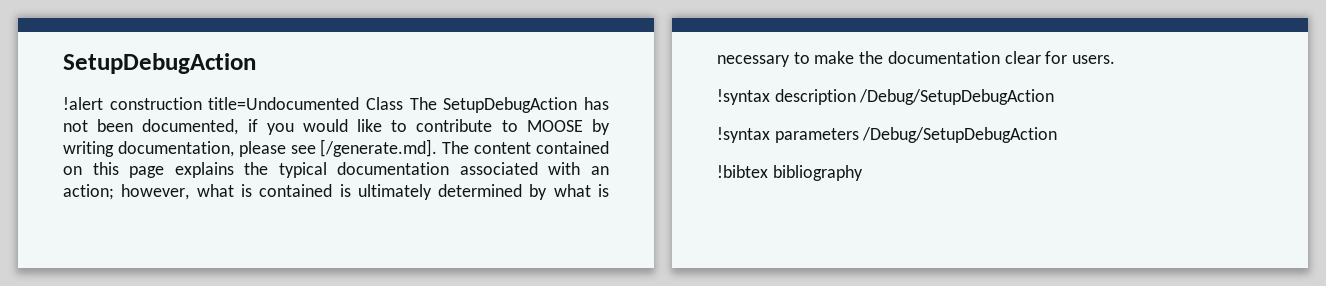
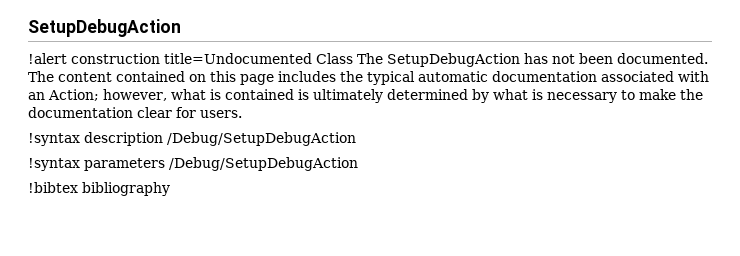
- !alert construction title=Undocumented Class The SetupDebugAction has not been documented, if you would like to contribute to MOOSE by writing documentation, please see [/generate.md]. The content contained on this page explains the typical documentation associated with an action; however, what is contained is ultimately determined by what is necessary to make the documentation clear for users.
+ !alert construction title=Undocumented Class The SetupDebugAction has not been documented. The content contained on this page includes the typical automatic documentation associated with an Action; however, what is contained is ultimately determined by what is necessary to make the documentation clear for users.

